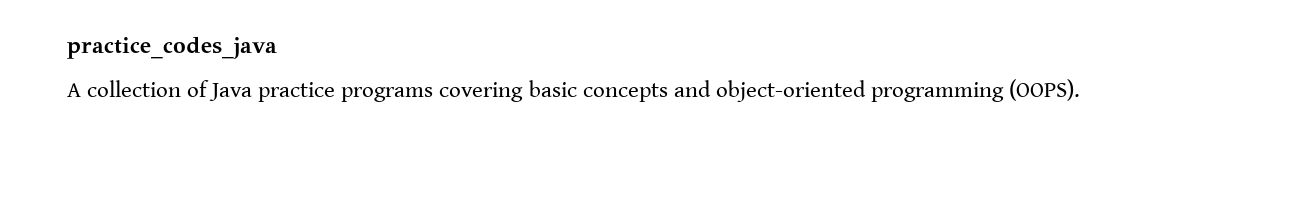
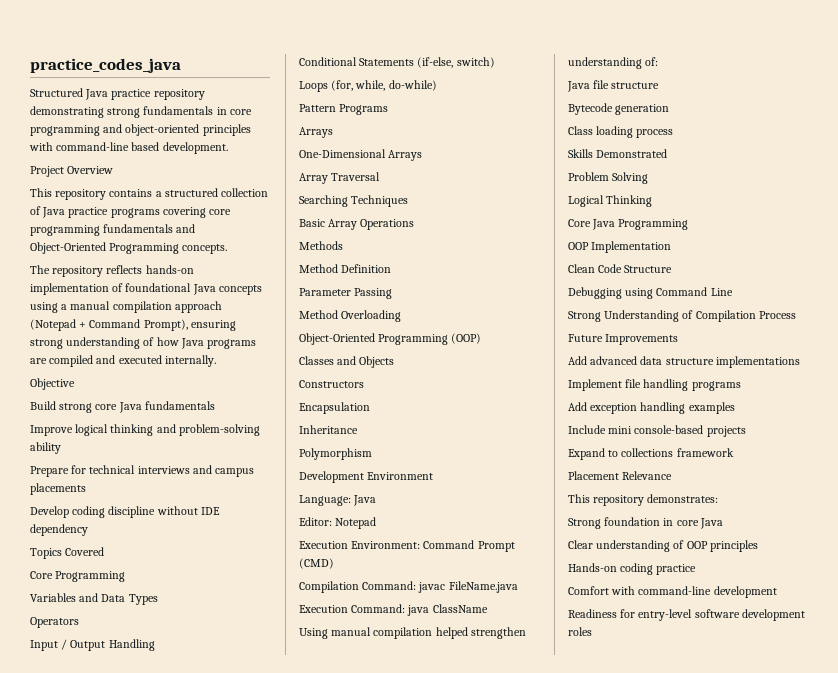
- A collection of Java practice programs covering basic concepts and object-oriented programming (OOPS).
+ Structured Java practice repository demonstrating strong fundamentals in core programming and object-oriented principles with command-line based development.
+ Project Overview
+ This repository contains a structured collection of Java practice programs covering core programming fundamentals and Object-Oriented Programming concepts.
+ The repository reflects hands-on implementation of foundational Java concepts using a manual compilation approach (Notepad + Command Prompt), ensuring strong understanding of how Java programs are compiled and executed internally.
+ Objective
+ Build strong core Java fundamentals
+ Improve logical thinking and problem-solving ability
+ Prepare for technical interviews and campus placements
+ Develop coding discipline without IDE dependency
+ Topics Covered
+ Core Programming
+ Variables and Data Types
+ Operators
+ Input / Output Handling
+ Conditional Statements (if-else, switch)
+ Loops (for, while, do-while)
+ Pattern Programs
+ Arrays
+ One-Dimensional Arrays
+ Array Traversal
+ Searching Techniques
+ Basic Array Operations
+ Methods
+ Method Definition
+ Parameter Passing
+ Method Overloading
+ Object-Oriented Programming (OOP)
+ Classes and Objects
+ Constructors
+ Encapsulation
+ Inheritance
+ Polymorphism
+ Development Environment
+ Language: Java
+ Editor: Notepad
+ Execution Environment: Command Prompt (CMD)
+ Compilation Command: javac FileName.java
+ Execution Command: java ClassName
+ Using manual compilation helped strengthen understanding of:
+ Java file structure
+ Bytecode generation
+ Class loading process
+ Skills Demonstrated
+ Problem Solving
+ Logical Thinking
+ Core Java Programming
+ OOP Implementation
+ Clean Code Structure
+ Debugging using Command Line
+ Strong Understanding of Compilation Process
+ Future Improvements
+ Add advanced data structure implementations
+ Implement file handling programs
+ Add exception handling examples
+ Include mini console-based projects
+ Expand to collections framework
+ Placement Relevance
+ This repository demonstrates:
+ Strong foundation in core Java
+ Clear understanding of OOP principles
+ Hands-on coding practice
+ Comfort with command-line development
+ Readiness for entry-level software development roles

